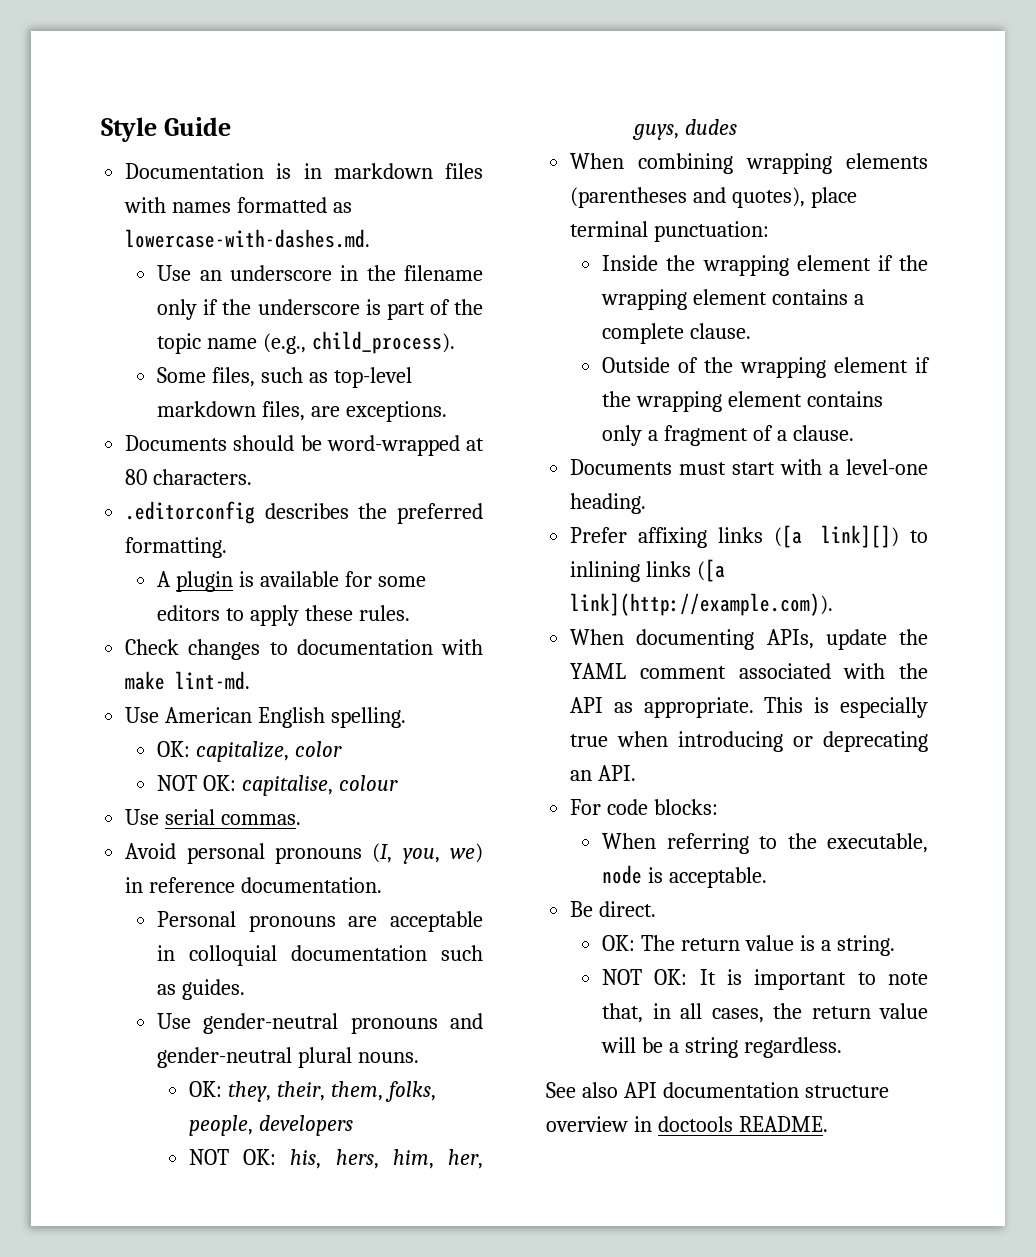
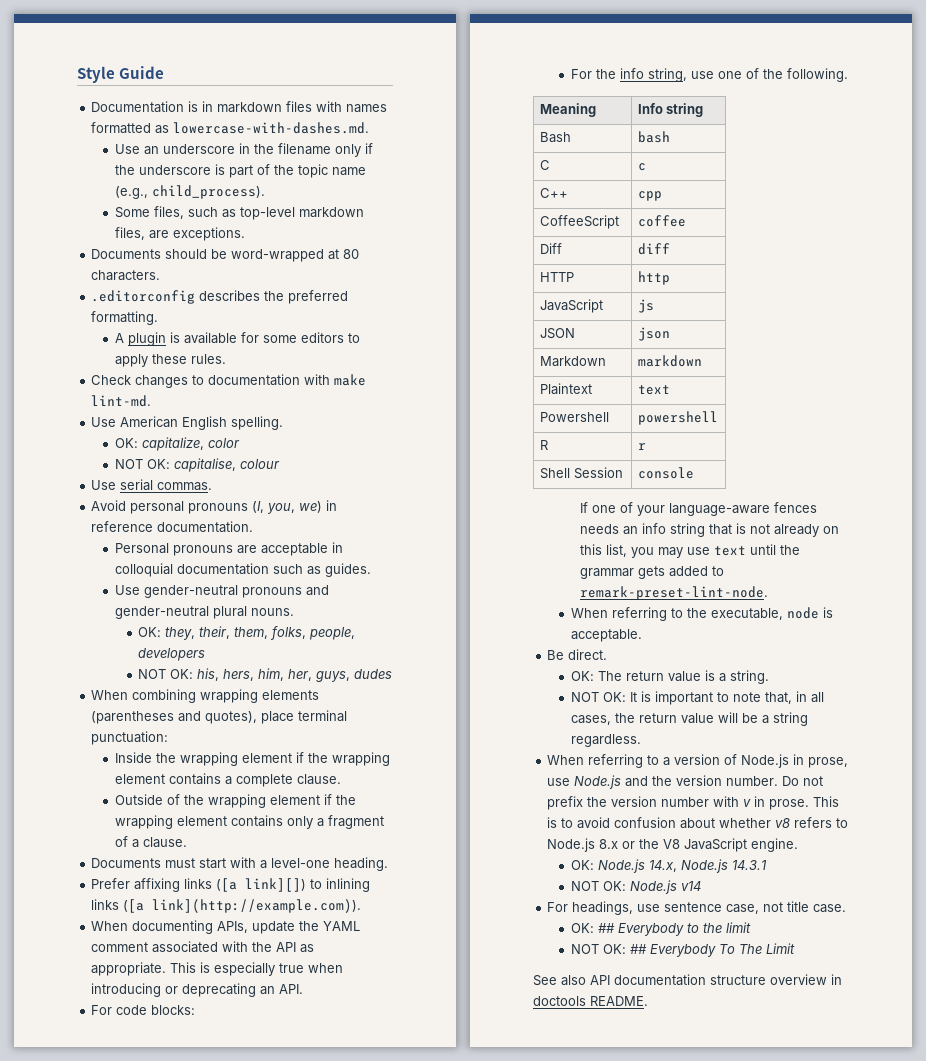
+ For the info string, use one of the following.
+ Meaning | Info string
+ Bash | bash
+ C | c
+ C++ | cpp
+ CoffeeScript | coffee
+ Diff | diff
+ HTTP | http
+ JavaScript | js
+ JSON | json
+ Markdown | markdown
+ Plaintext | text
+ Powershell | powershell
+ R | r
+ Shell Session | console
+ If one of your language-aware fences needs an info string that is not already on this list, you may use text until the grammar gets added to remark-preset-lint-node.
+ When referring to a version of Node.js in prose, use Node.js and the version number. Do not prefix the version number with v in prose. This is to avoid confusion about whether v8 refers to Node.js 8.x or the V8 JavaScript engine.
+ OK: Node.js 14.x, Node.js 14.3.1
+ NOT OK: Node.js v14
+ For headings, use sentence case, not title case.
+ OK: ## Everybody to the limit
+ NOT OK: ## Everybody To The Limit

